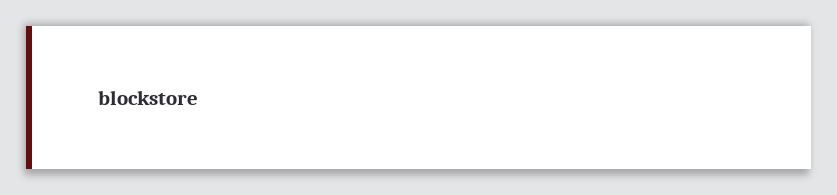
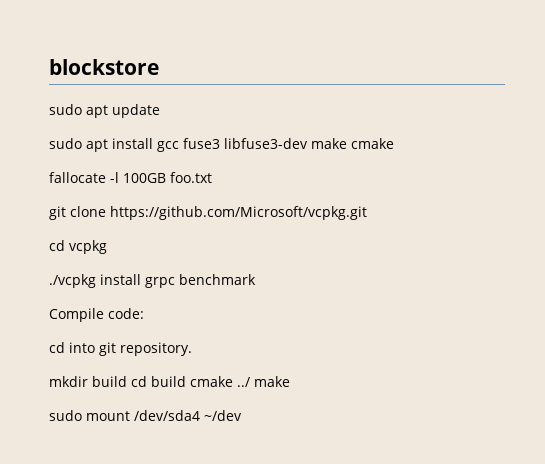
+ sudo apt update
+ sudo apt install gcc fuse3 libfuse3-dev make cmake
+ fallocate -l 100GB foo.txt
+ git clone https://github.com/Microsoft/vcpkg.git
+ cd vcpkg
+ ./vcpkg install grpc benchmark
+ Compile code:
+ cd into git repository.
+ mkdir build cd build cmake ../ make
+ sudo mount /dev/sda4 ~/dev

